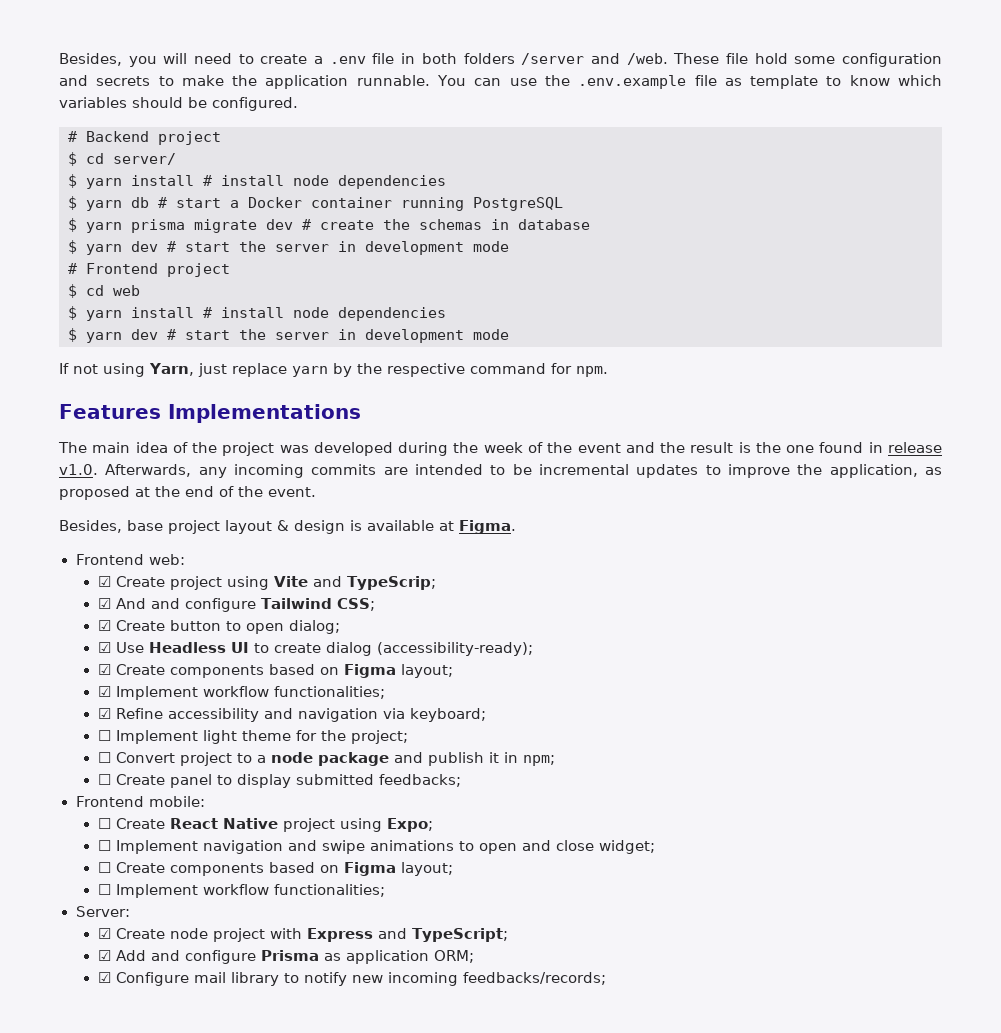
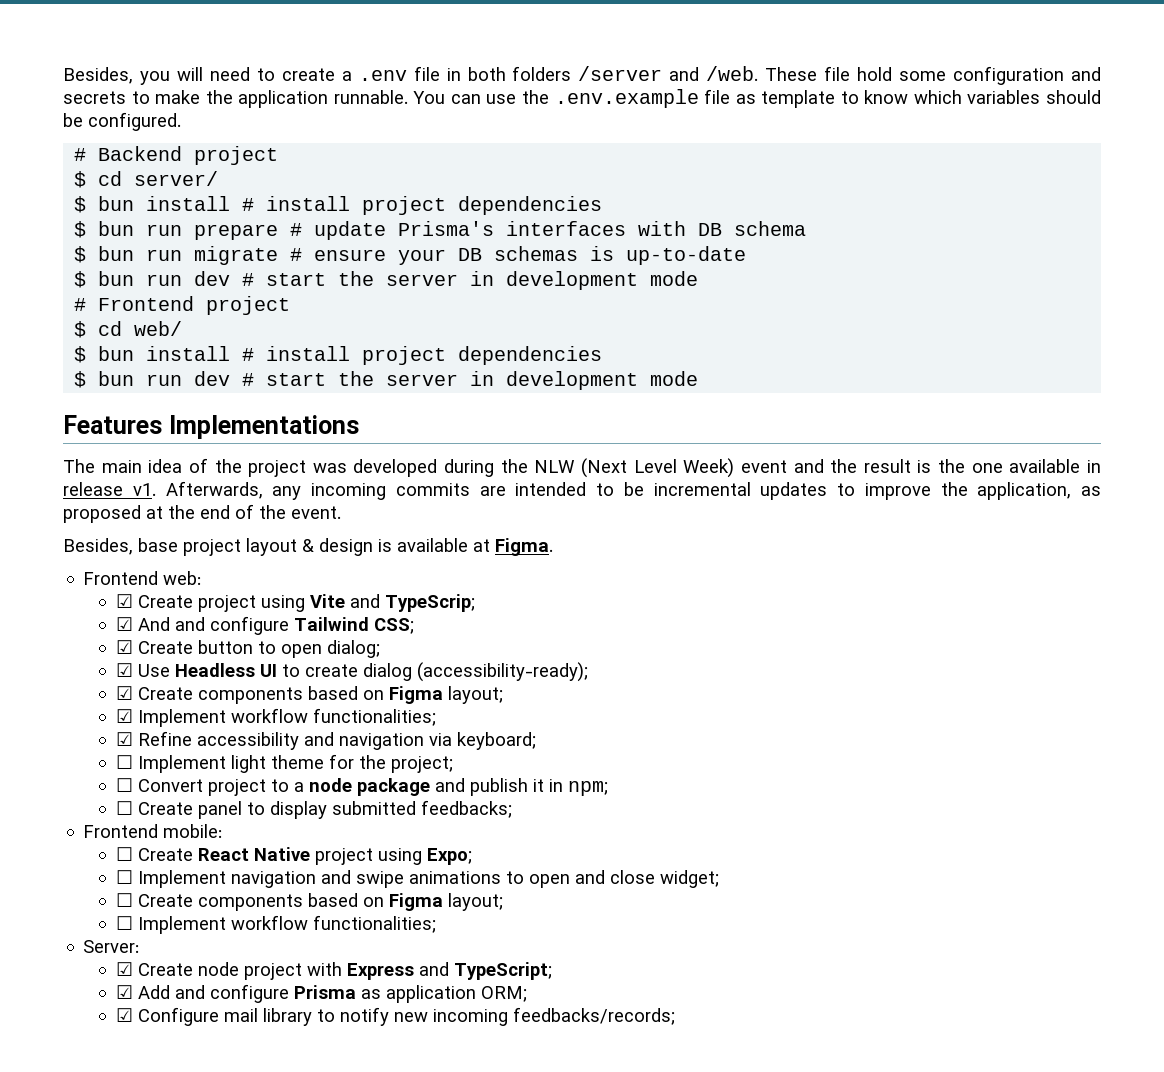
  $ cd server/
- $ yarn install # install node dependencies
- $ yarn db # start a Docker container running PostgreSQL
- $ yarn prisma migrate dev # create the schemas in database
- $ yarn dev # start the server in development mode
+ $ bun install # install project dependencies
+ $ bun run prepare # update Prisma's interfaces with DB schema
+ $ bun run migrate # ensure your DB schemas is up-to-date
+ $ bun run dev # start the server in development mode
- $ cd web
- $ yarn install # install node dependencies
- $ yarn dev # start the server in development mode
- If not using Yarn, just replace yarn by the respective command for npm.
+ $ cd web/
+ $ bun install # install project dependencies
+ $ bun run dev # start the server in development mode
- The main idea of the project was developed during the week of the event and the result is the one found in release v1.0. Afterwards, any incoming commits are intended to be incremental updates to improve the application, as proposed at the end of the event.
+ The main idea of the project was developed during the NLW (Next Level Week) event and the result is the one available in release v1. Afterwards, any incoming commits are intended to be incremental updates to improve the application, as proposed at the end of the event.

